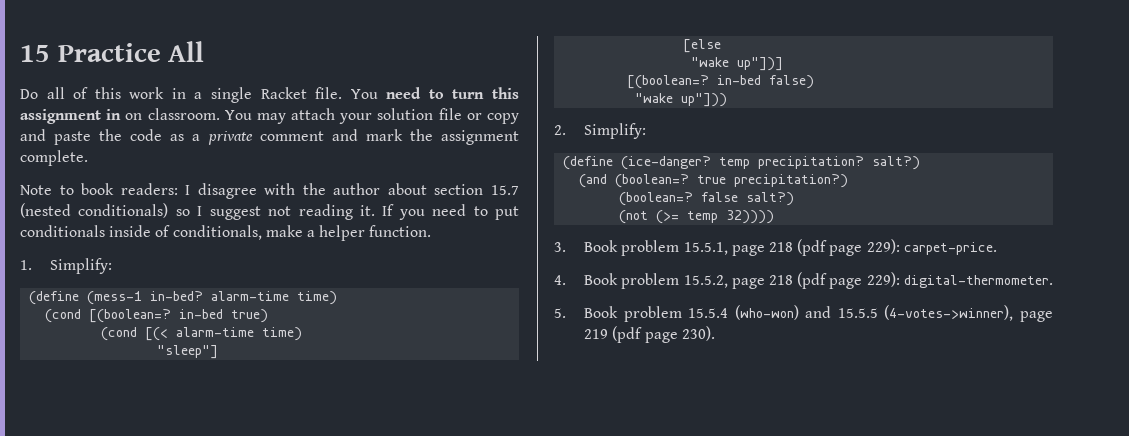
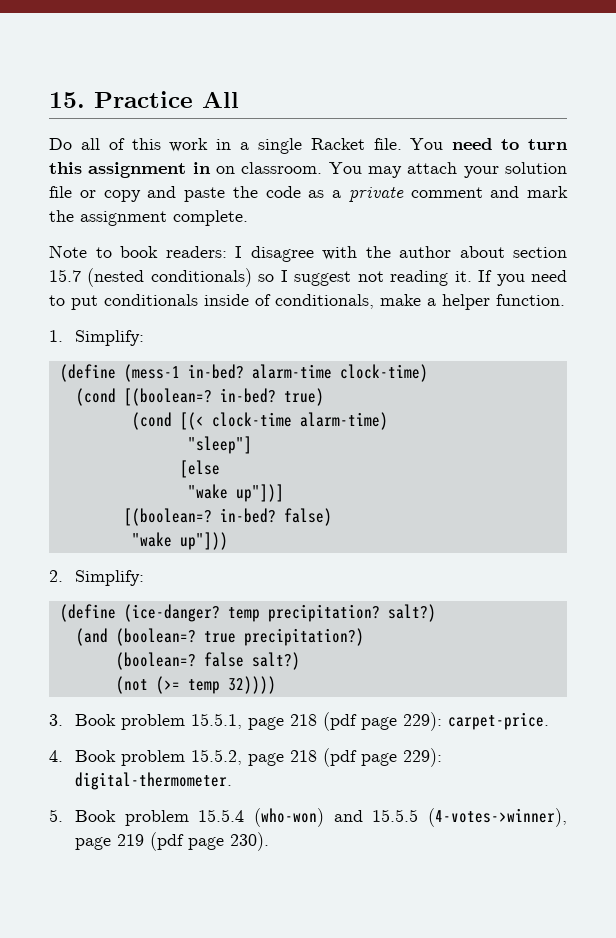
- 15 Practice All
+ 15. Practice All
- (define (mess-1 in-bed? alarm-time time)
+ (define (mess-1 in-bed? alarm-time clock-time)
- (cond [(boolean=? in-bed true)
+ (cond [(boolean=? in-bed? true)
- (cond [(< alarm-time time)
+ (cond [(< clock-time alarm-time)
- [(boolean=? in-bed false)
+ [(boolean=? in-bed? false)

